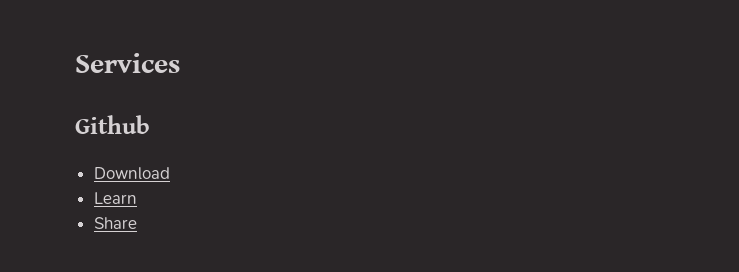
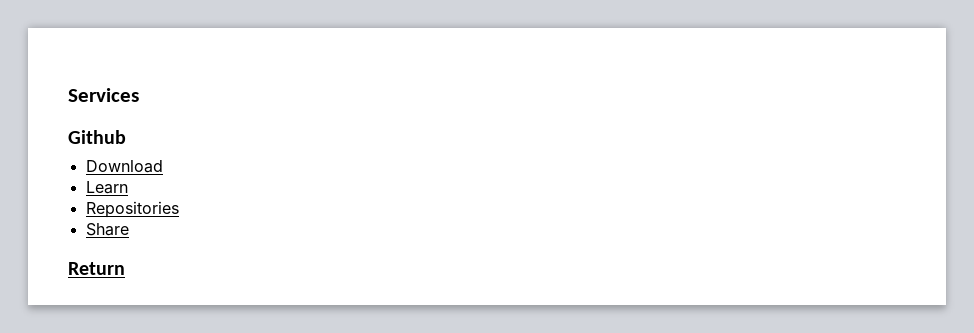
+ Repositories
+ Return

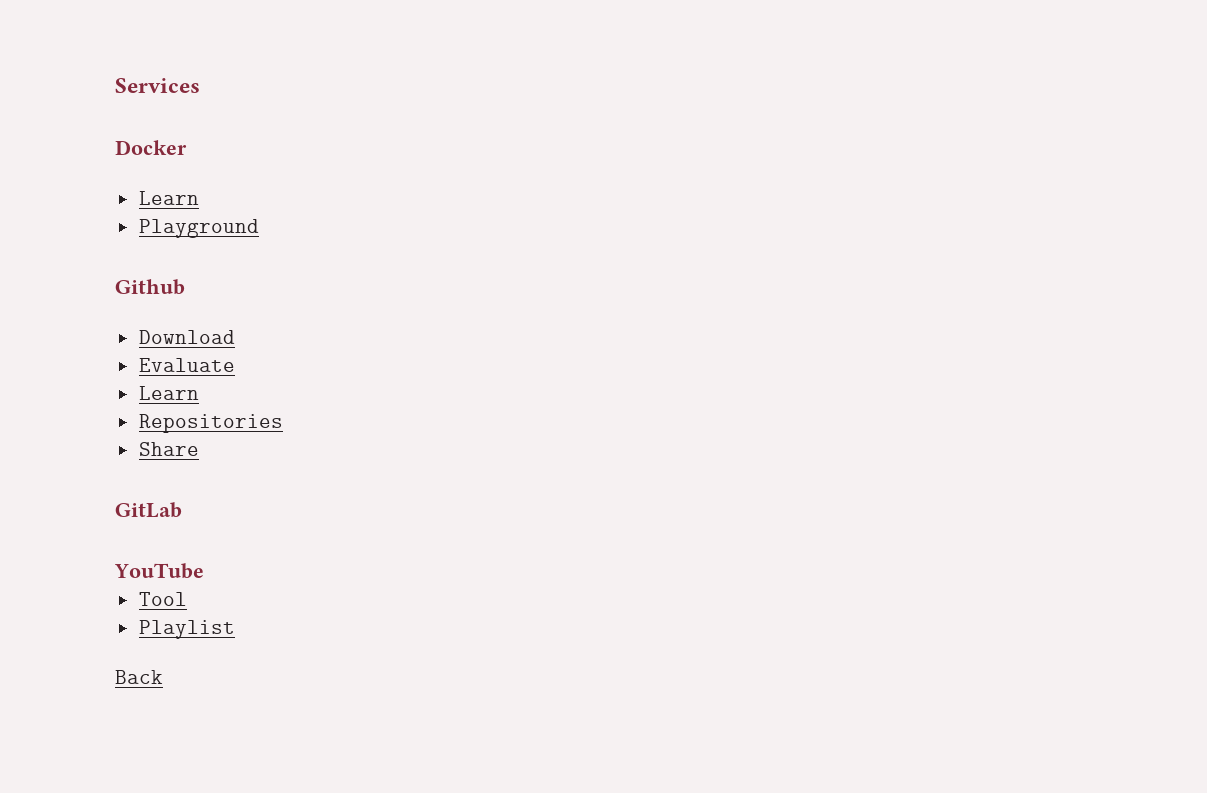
+ Docker
+ Learn
+ Playground
+ Evaluate
- Return
+ GitLab
+ YouTube
+ Tool
+ Playlist
+ Back

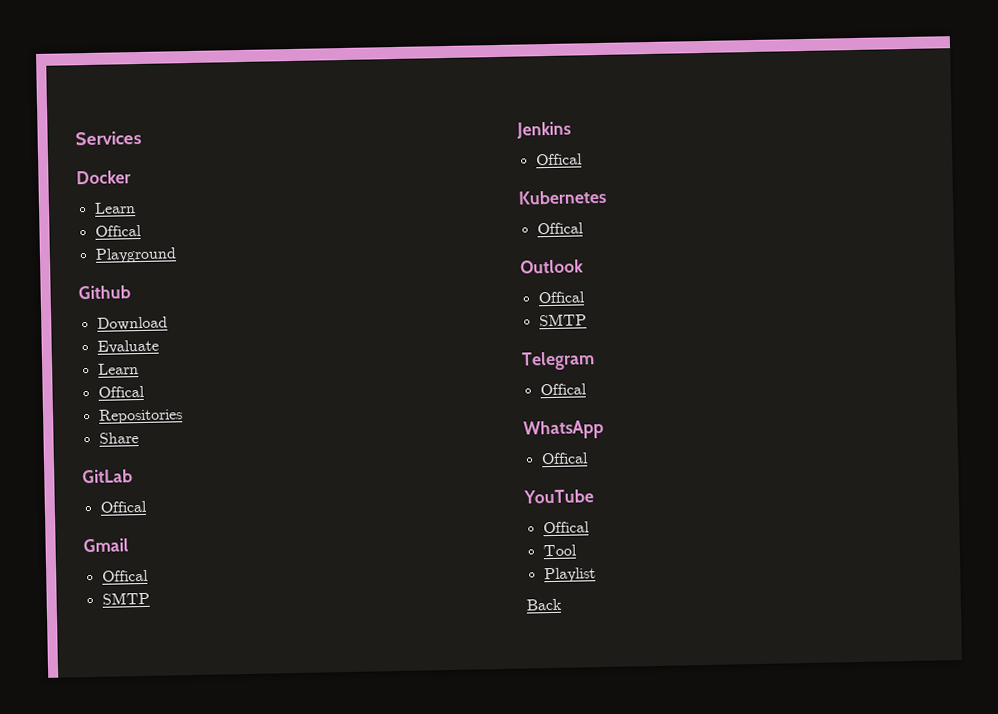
  Docker
  Learn
+ Offical
  Evaluate
  Learn
+ Offical
  GitLab
+ Offical
+ Gmail
+ Offical
+ SMTP
+ Jenkins
+ Offical
+ Kubernetes
+ Offical
+ Outlook
+ Offical
+ SMTP
+ Telegram
+ Offical
+ WhatsApp
+ Offical
  YouTube
+ Offical

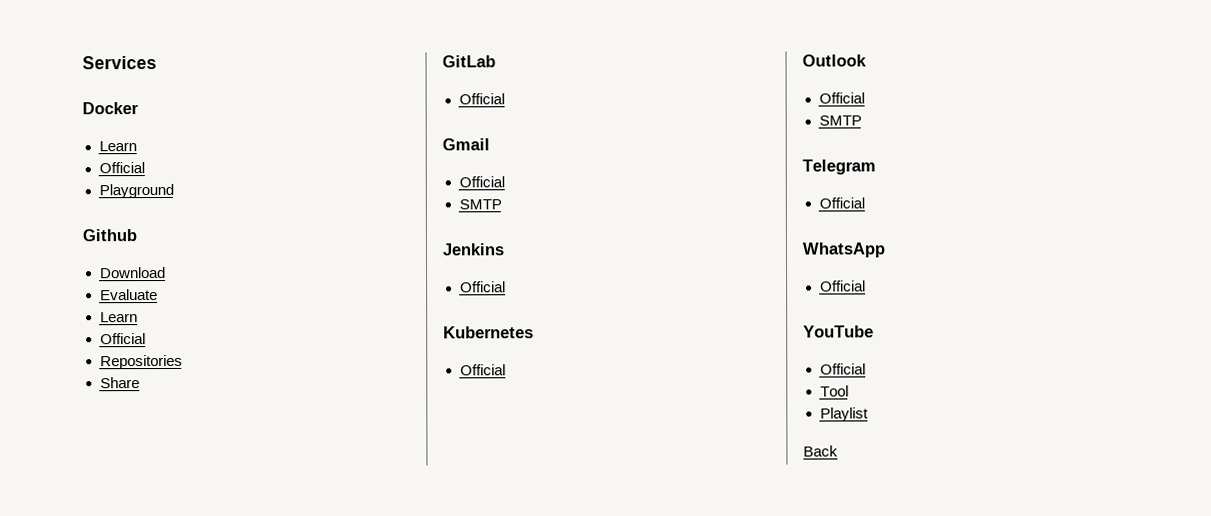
  Docker
  Learn
- Offical
+ Official
  Evaluate
  Learn
- Offical
+ Official
  GitLab
- Offical
+ Official
  Gmail
- Offical
+ Official
  Jenkins
- Offical
+ Official
  Kubernetes
- Offical
+ Official
  Outlook
- Offical
+ Official
  Telegram
- Offical
+ Official
  WhatsApp
- Offical
+ Official
  YouTube
- Offical
+ Official

